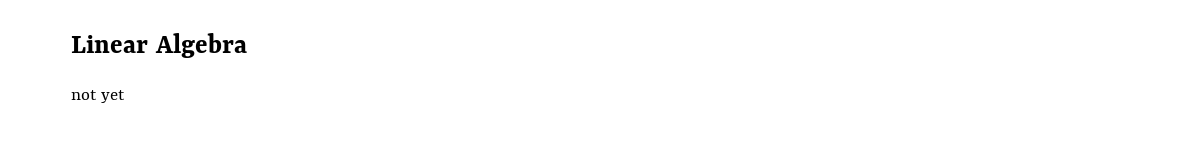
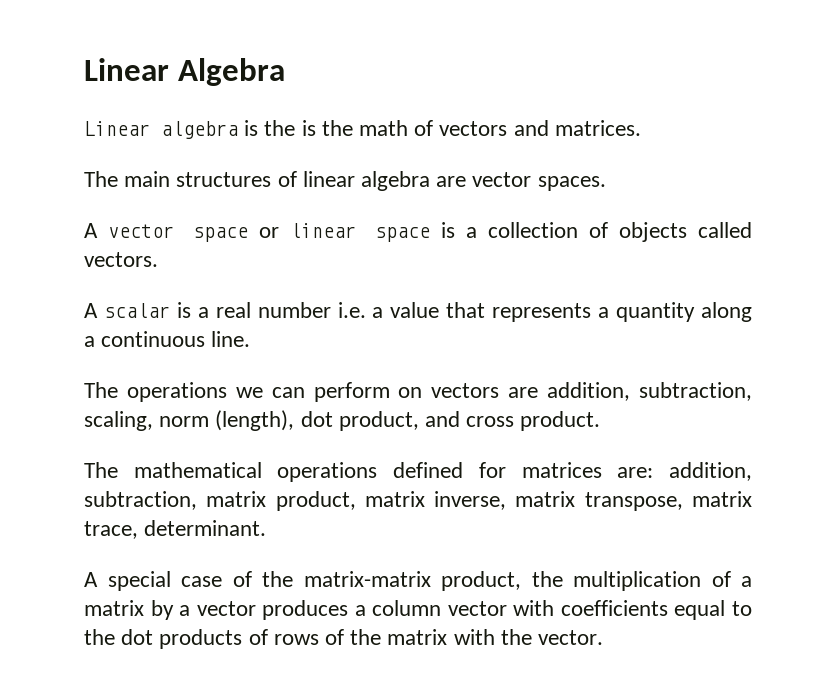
- not yet
+ Linear algebra is the is the math of vectors and matrices.
+ The main structures of linear algebra are vector spaces.
+ A vector space or linear space is a collection of objects called vectors.
+ A scalar is a real number i.e. a value that represents a quantity along a continuous line.
+ The operations we can perform on vectors are addition, subtraction, scaling, norm (length), dot product, and cross product.
+ The mathematical operations defined for matrices are: addition, subtraction, matrix product, matrix inverse, matrix transpose, matrix trace, determinant.
+ A special case of the matrix-matrix product, the multiplication of a matrix by a vector produces a column vector with coefficients equal to the dot products of rows of the matrix with the vector.

